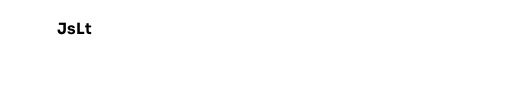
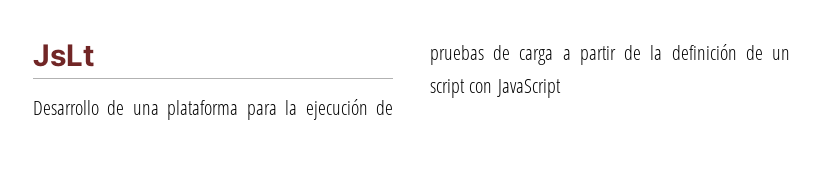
+ Desarrollo de una plataforma para la ejecución de pruebas de carga a partir de la definición de un script con JavaScript

